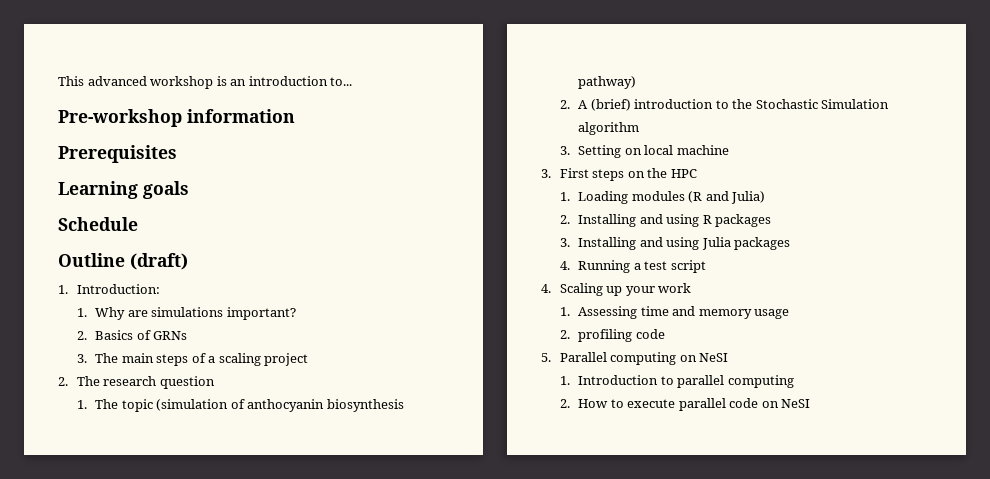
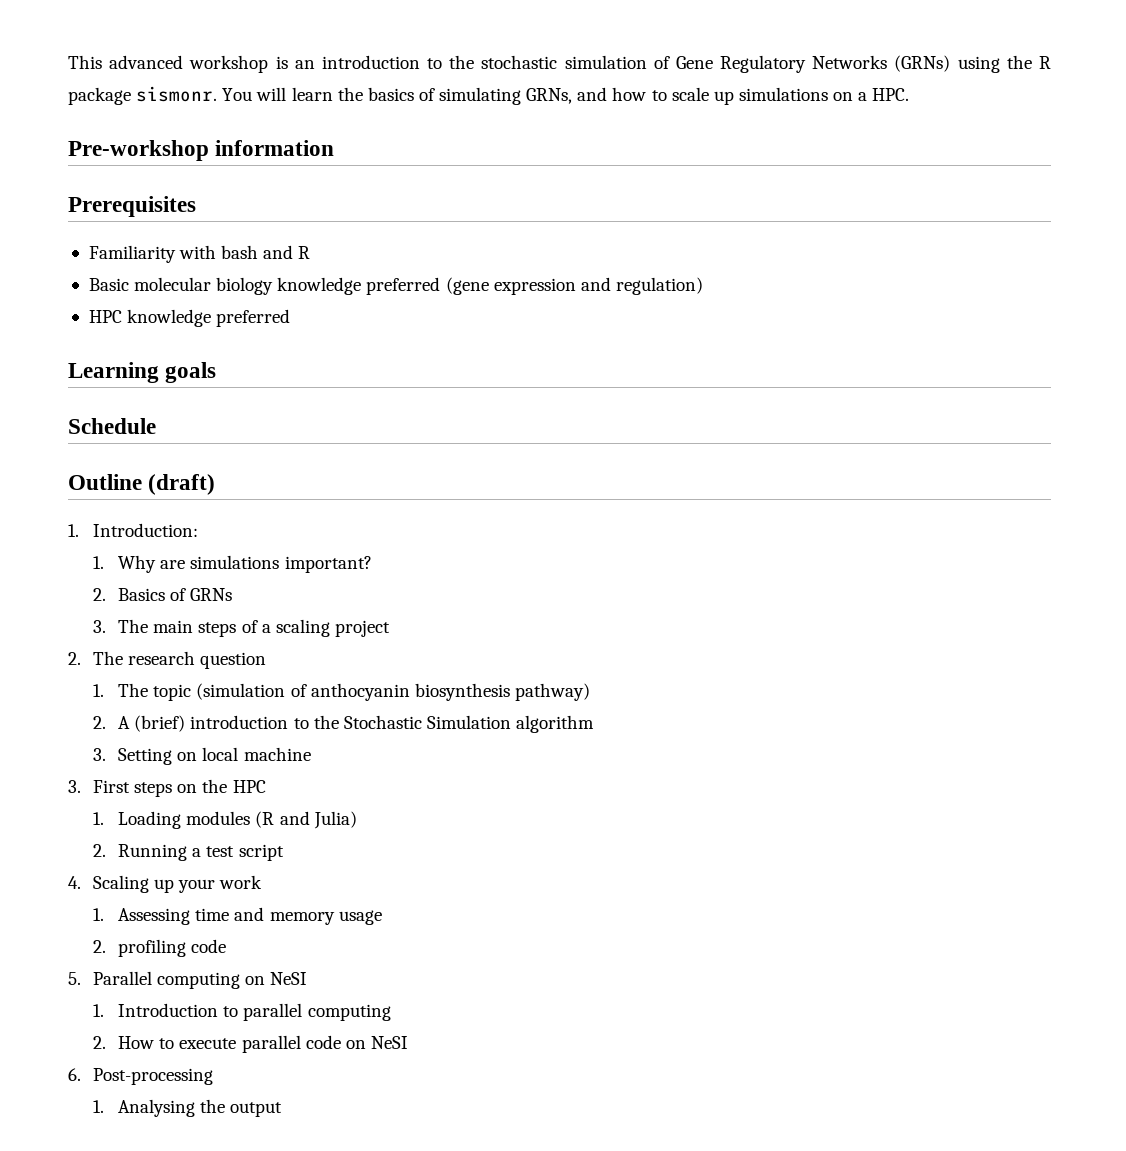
- This advanced workshop is an introduction to...
+ This advanced workshop is an introduction to the stochastic simulation of Gene Regulatory Networks (GRNs) using the R package sismonr. You will learn the basics of simulating GRNs, and how to scale up simulations on a HPC.
  Pre-workshop information
  Prerequisites
+ Familiarity with bash and R
+ Basic molecular biology knowledge preferred (gene expression and regulation)
+ HPC knowledge preferred
- 2. Installing and using R packages
- 3. Installing and using Julia packages
- 4. Running a test script
+ 2. Running a test script
+ 6. Post-processing
+ 1. Analysing the output

